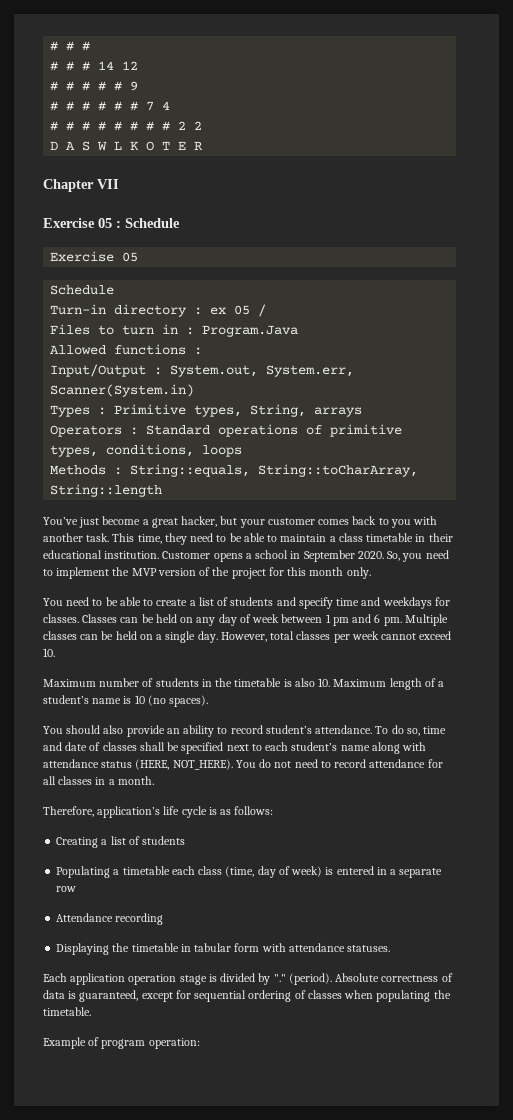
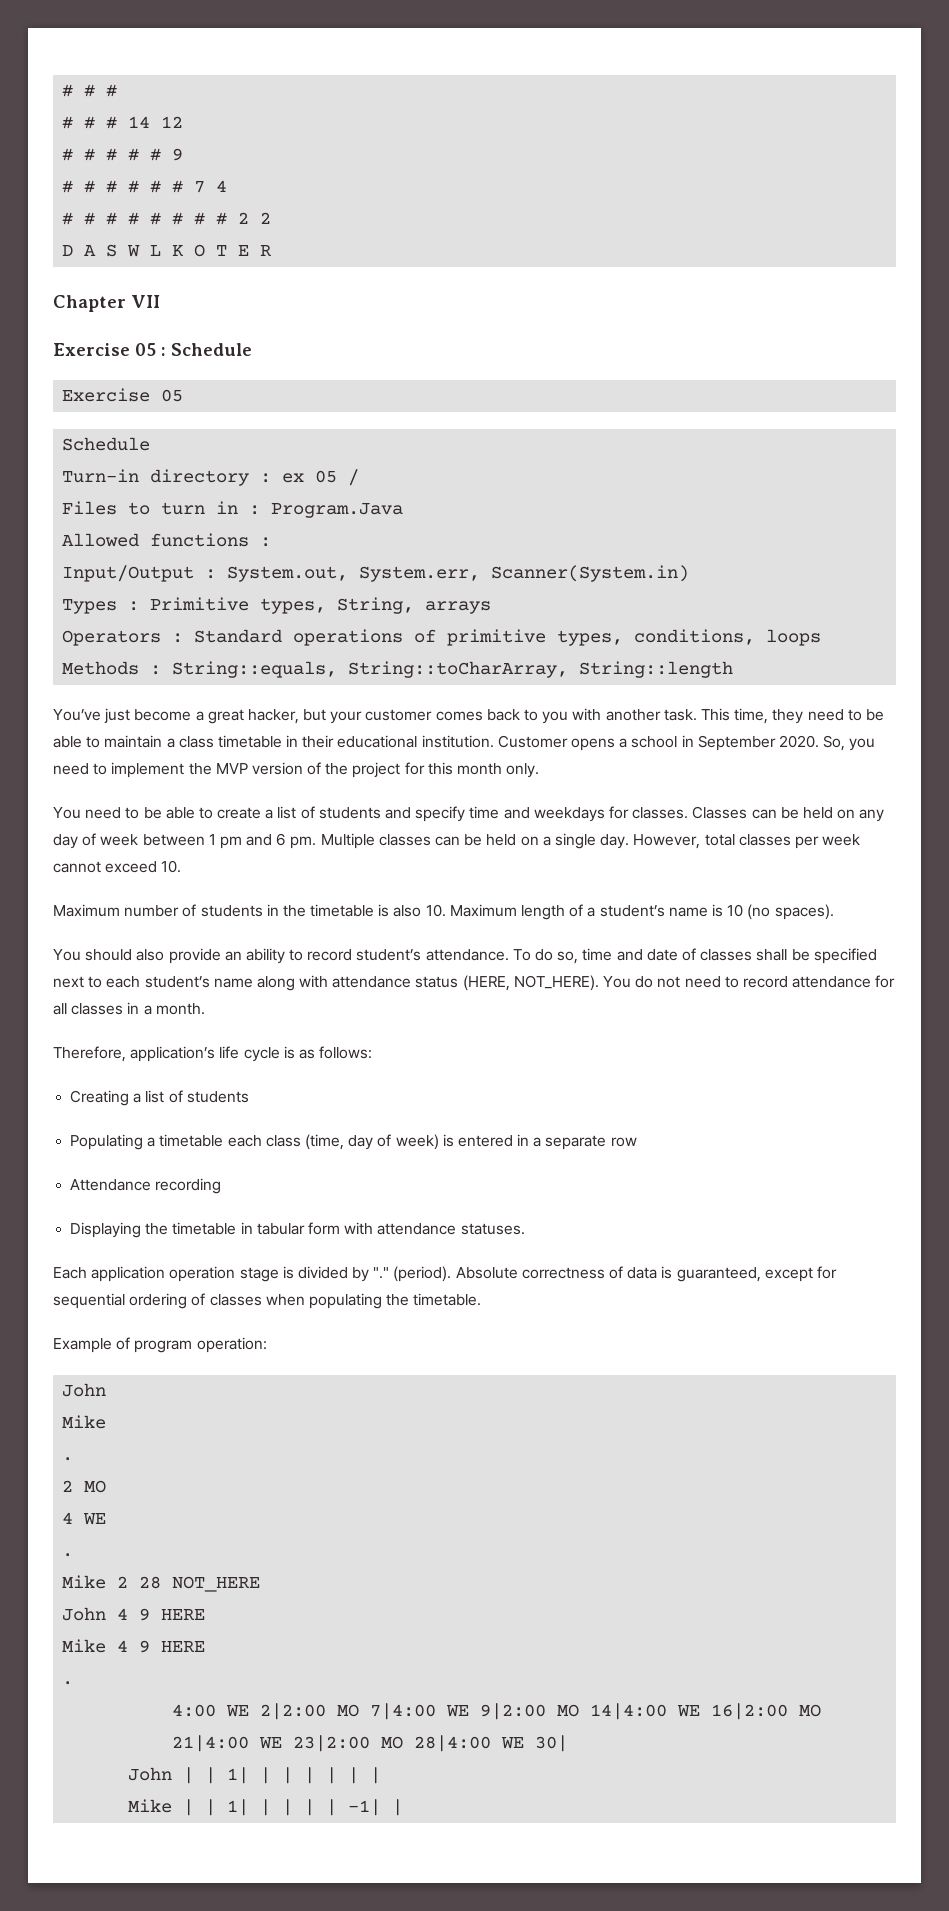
  Example of program operation:
+ John
+ Mike
+ .
+ 2 MO
+ 4 WE
+ .
+ Mike 2 28 NOT_HERE
+ John 4 9 HERE
+ Mike 4 9 HERE
+ .
+ 4:00 WE 2|2:00 MO 7|4:00 WE 9|2:00 MO 14|4:00 WE 16|2:00 MO 21|4:00 WE 23|2:00 MO 28|4:00 WE 30|
+ John | | 1| | | | | | |
+ Mike | | 1| | | | | -1| |

